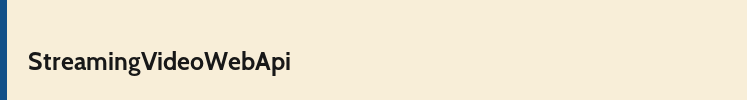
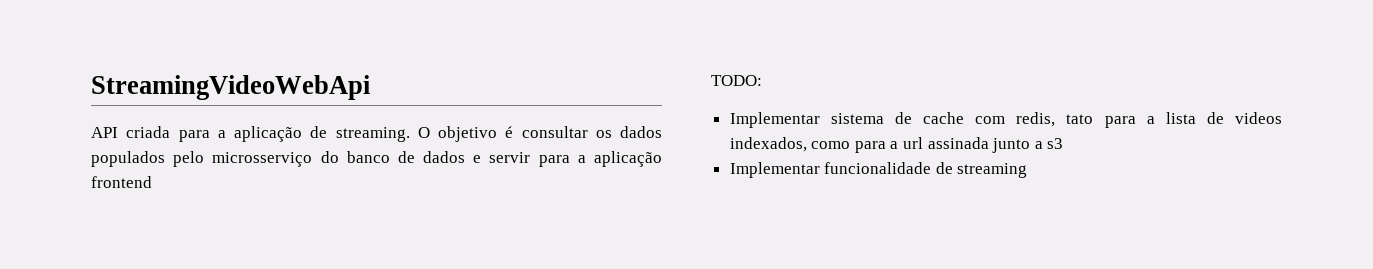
+ API criada para a aplicação de streaming. O objetivo é consultar os dados populados pelo microsserviço do banco de dados e servir para a aplicação frontend
+ TODO:
+ Implementar sistema de cache com redis, tato para a lista de videos indexados, como para a url assinada junto a s3
+ Implementar funcionalidade de streaming

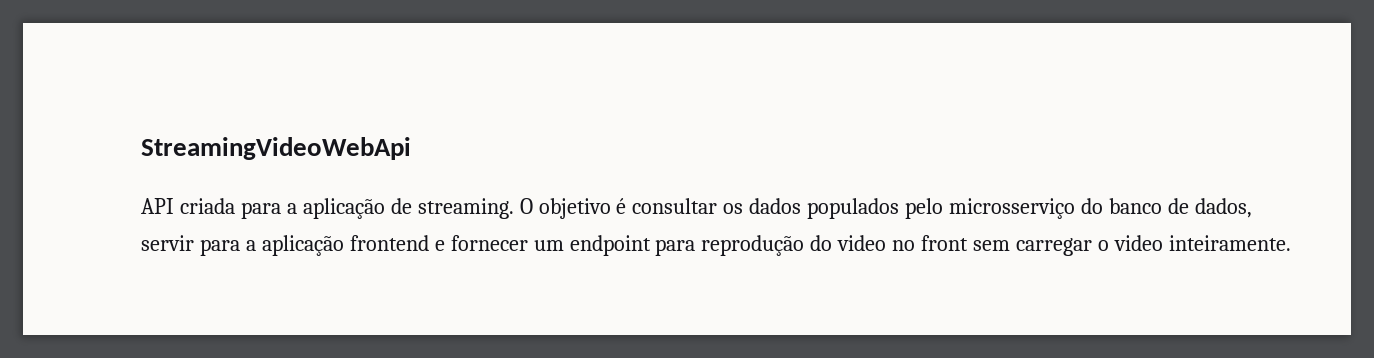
- O objetivo é consultar os dados populados pelo microsserviço do banco de dados e servir para a aplicação frontend
- TODO:
- Implementar sistema de cache com redis, tato para a lista de videos indexados, como para a url assinada junto a s3
- Implementar funcionalidade de streaming
+ O objetivo é consultar os dados populados pelo microsserviço do banco de dados, servir para a aplicação frontend e fornecer um endpoint para reprodução do video no front sem carregar o video inteiramente.

